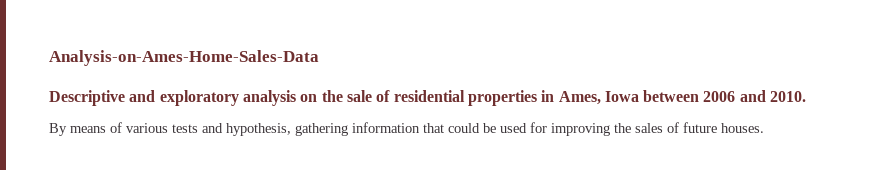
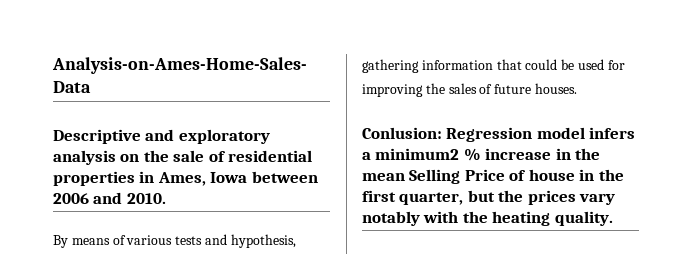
+ Conlusion: Regression model infers a minimum2 % increase in the mean Selling Price of house in the first quarter, but the prices vary notably with the heating quality.

